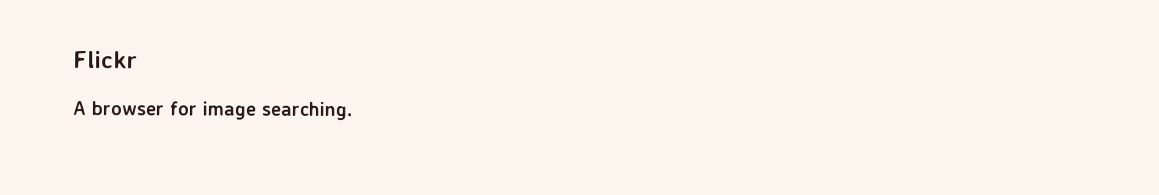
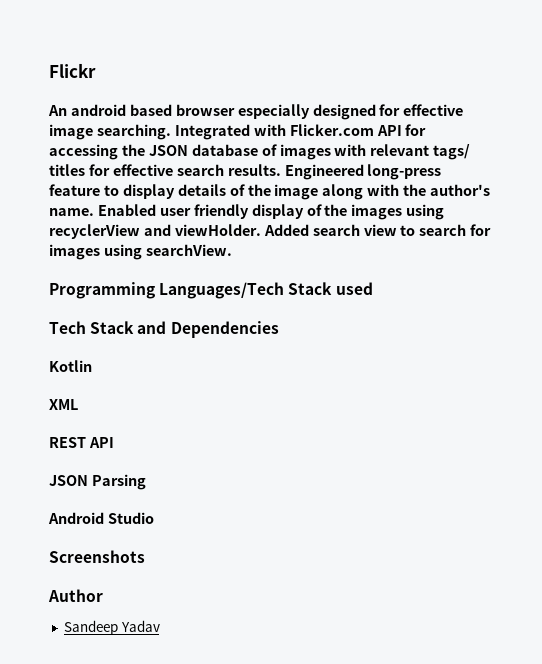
- A browser for image searching.
+ An android based browser especially designed for effective image searching. Integrated with Flicker.com API for accessing the JSON database of images with relevant tags/ titles for effective search results. Engineered long-press feature to display details of the image along with the author's name. Enabled user friendly display of the images using recyclerView and viewHolder. Added search view to search for images using searchView.
+ Programming Languages/Tech Stack used
+ Tech Stack and Dependencies
+ Kotlin
+ XML
+ REST API
+ JSON Parsing
+ Android Studio
+ Screenshots
+ Author
+ Sandeep Yadav

